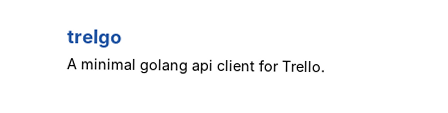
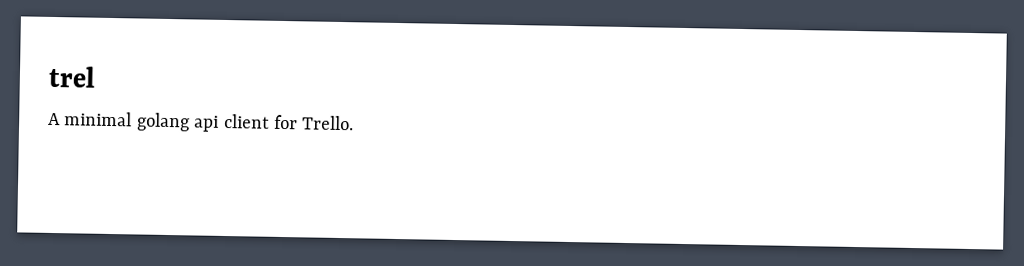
- trelgo
+ trel

